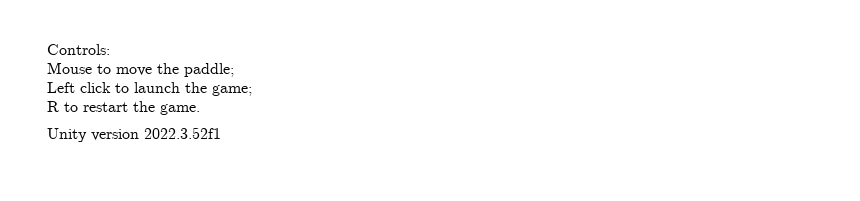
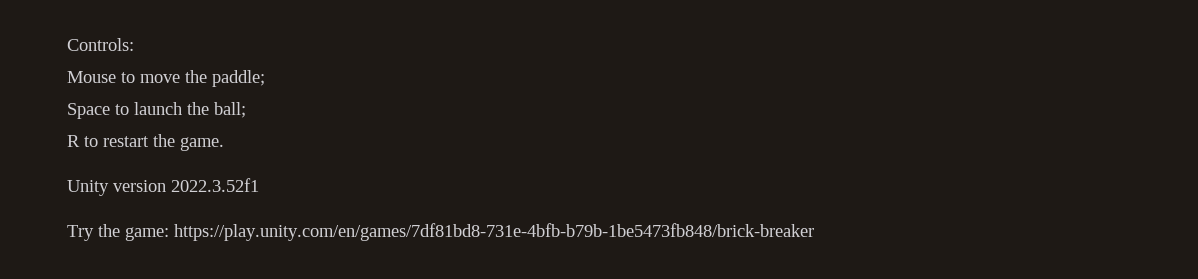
- Left click to launch the game;
+ Space to launch the ball;
+ Try the game: https://play.unity.com/en/games/7df81bd8-731e-4bfb-b79b-1be5473fb848/brick-breaker

